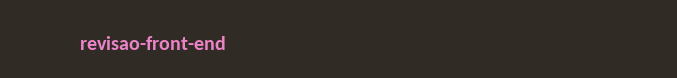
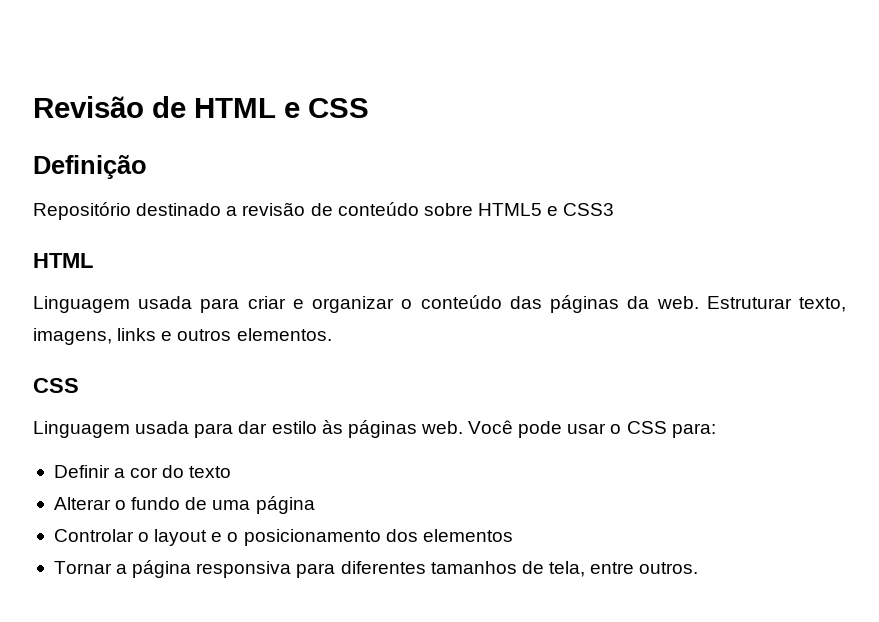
- revisao-front-end
+ Revisão de HTML e CSS
+ Definição
+ Repositório destinado a revisão de conteúdo sobre HTML5 e CSS3
+ HTML
+ Linguagem usada para criar e organizar o conteúdo das páginas da web. Estruturar texto, imagens, links e outros elementos.
+ CSS
+ Linguagem usada para dar estilo às páginas web. Você pode usar o CSS para:
+ Definir a cor do texto
+ Alterar o fundo de uma página
+ Controlar o layout e o posicionamento dos elementos
+ Tornar a página responsiva para diferentes tamanhos de tela, entre outros.

